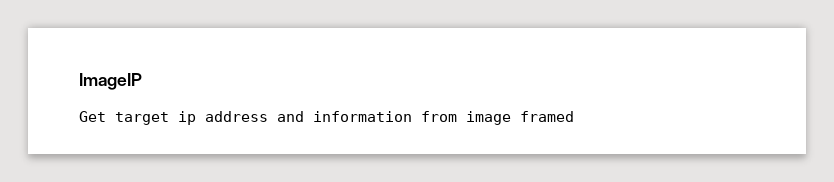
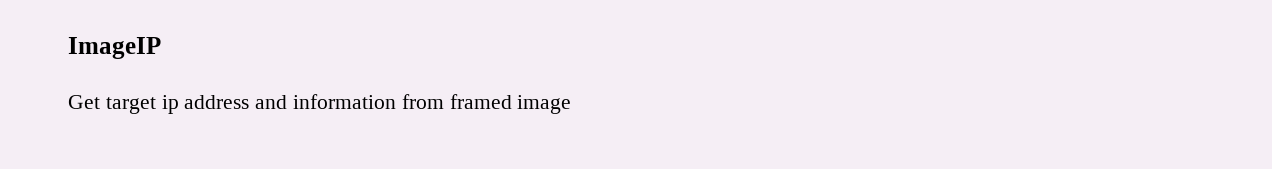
- Get target ip address and information from image framed
+ Get target ip address and information from framed image

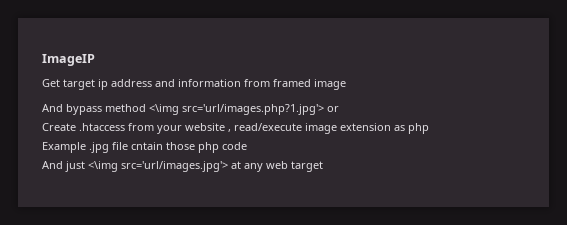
+ And bypass method <\img src='url/images.php?1.jpg'> or
+ Create .htaccess from your website , read/execute image extension as php
+ Example .jpg file cntain those php code
+ And just <\img src='url/images.jpg'> at any web target

